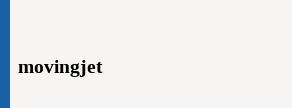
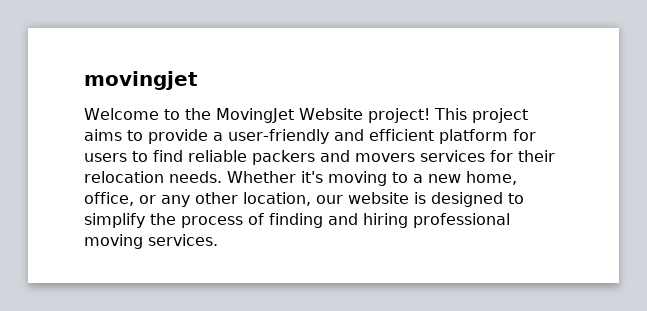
+ Welcome to the MovingJet Website project! This project aims to provide a user-friendly and efficient platform for users to find reliable packers and movers services for their relocation needs. Whether it's moving to a new home, office, or any other location, our website is designed to simplify the process of finding and hiring professional moving services.

